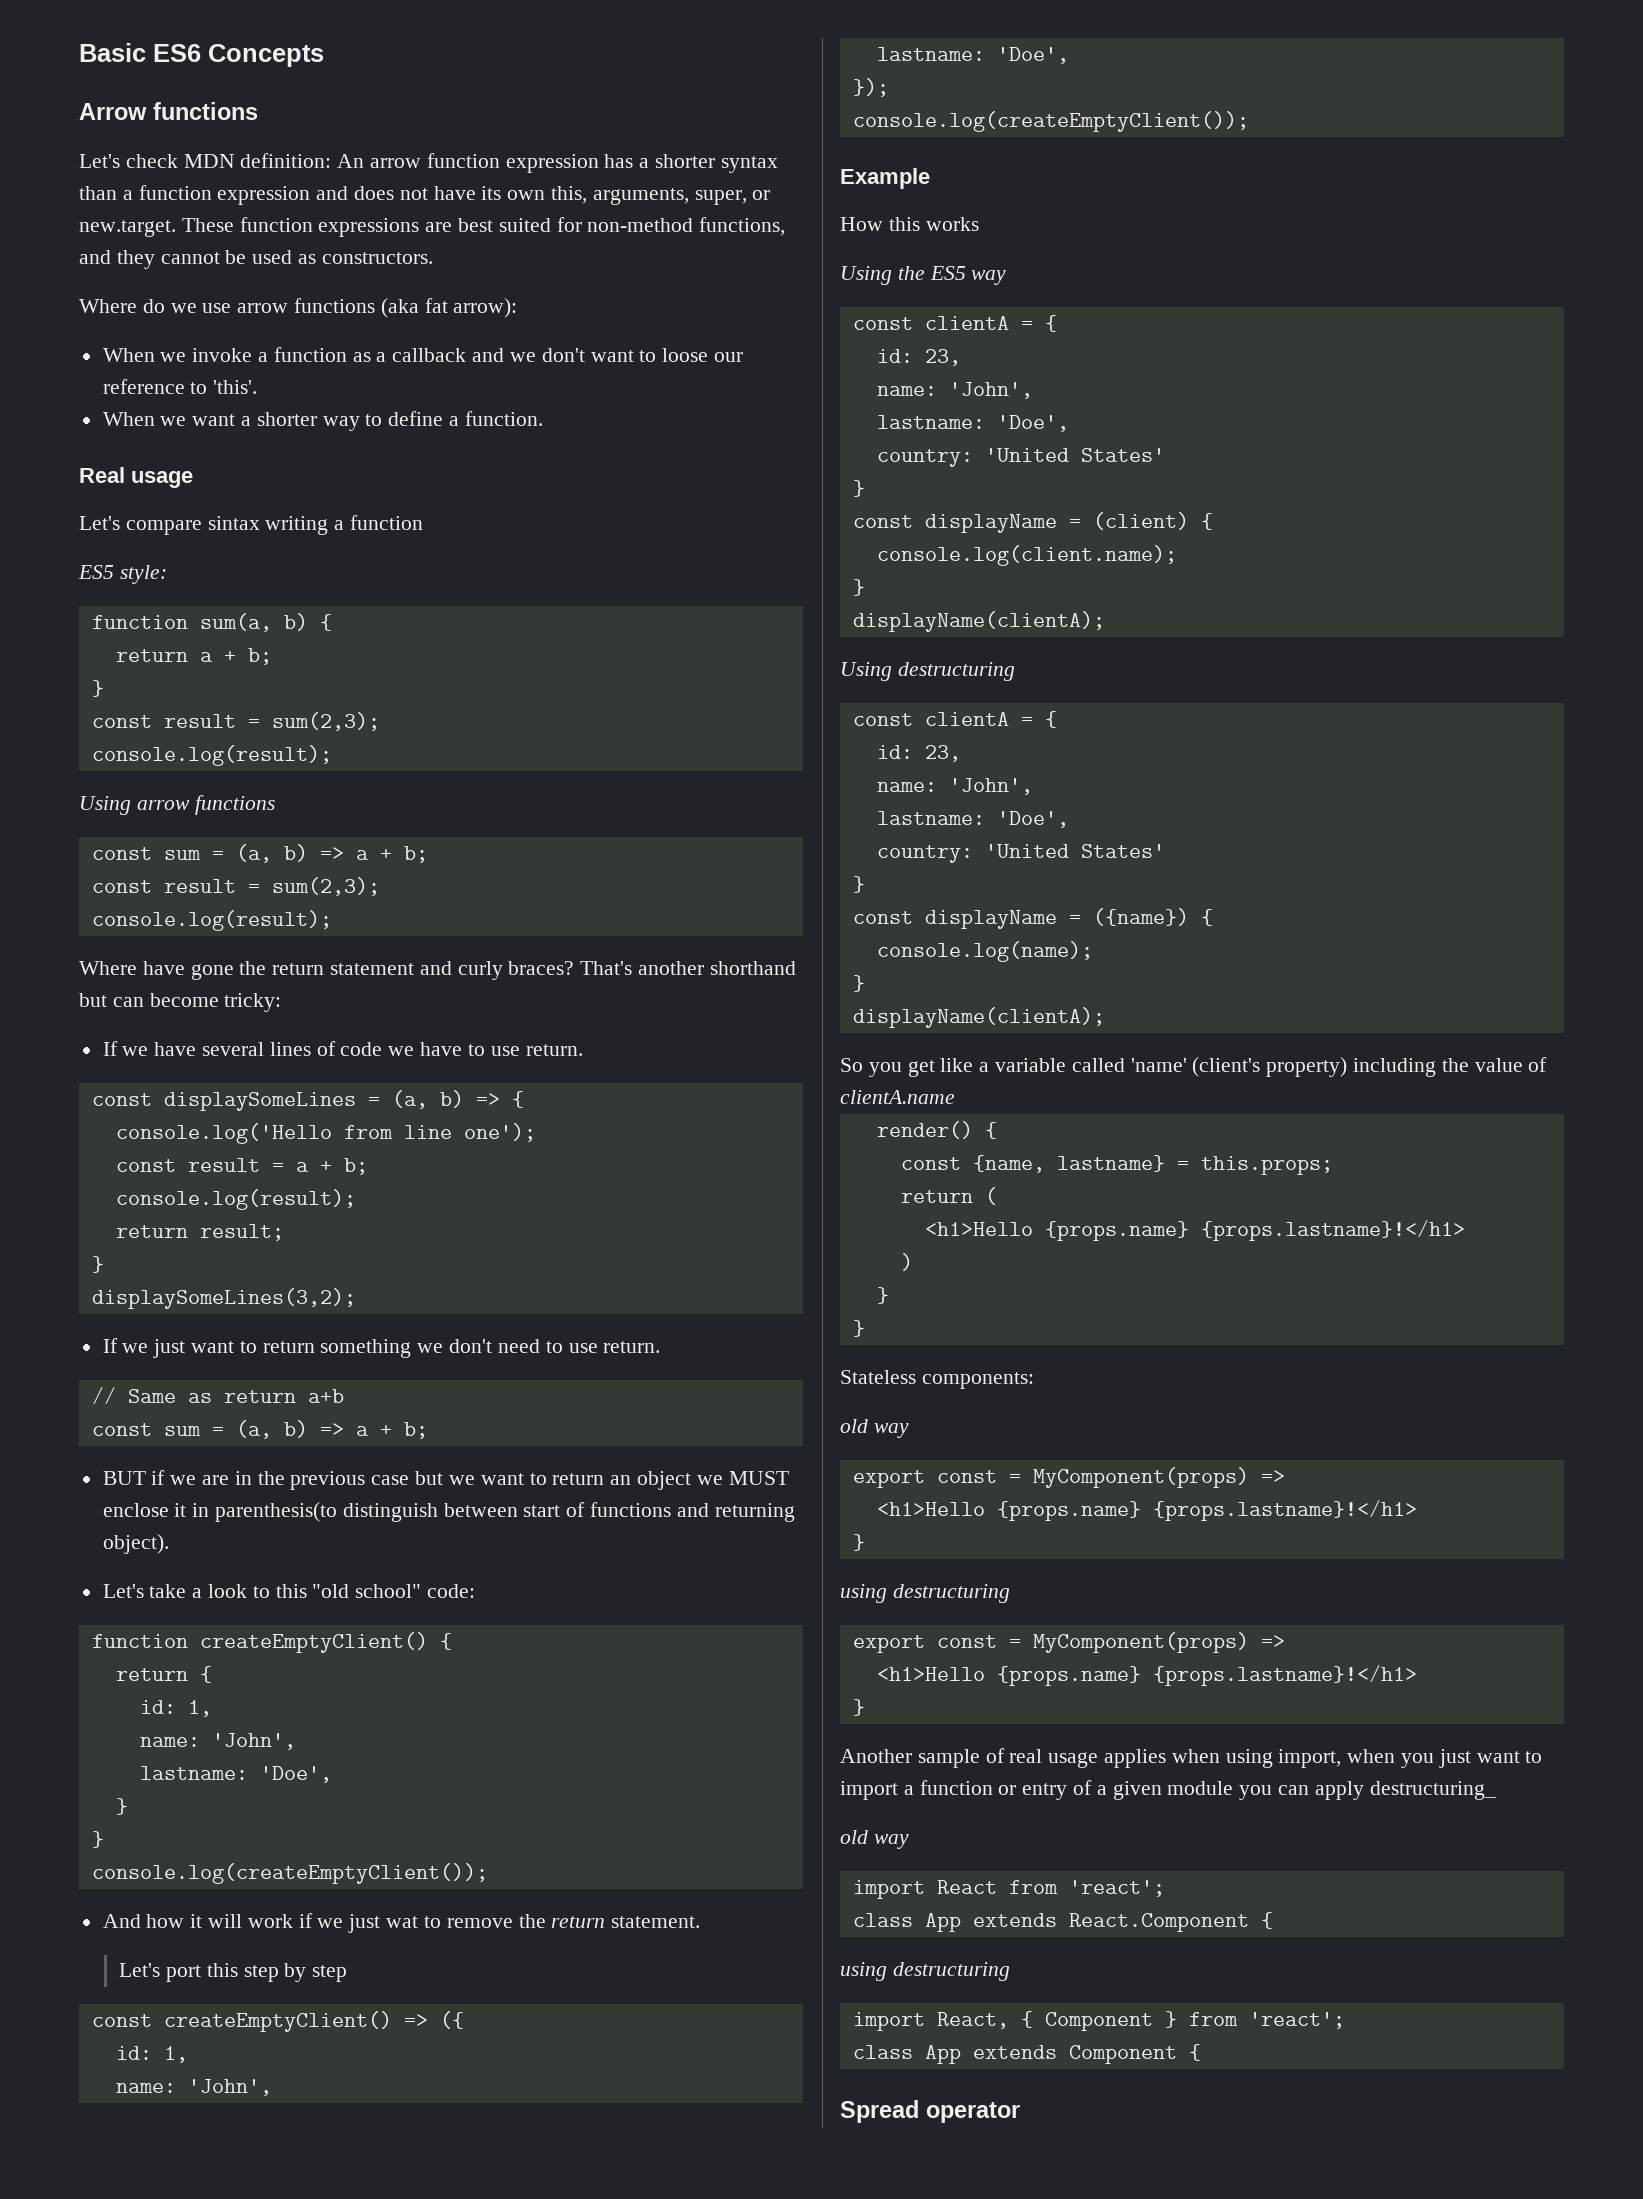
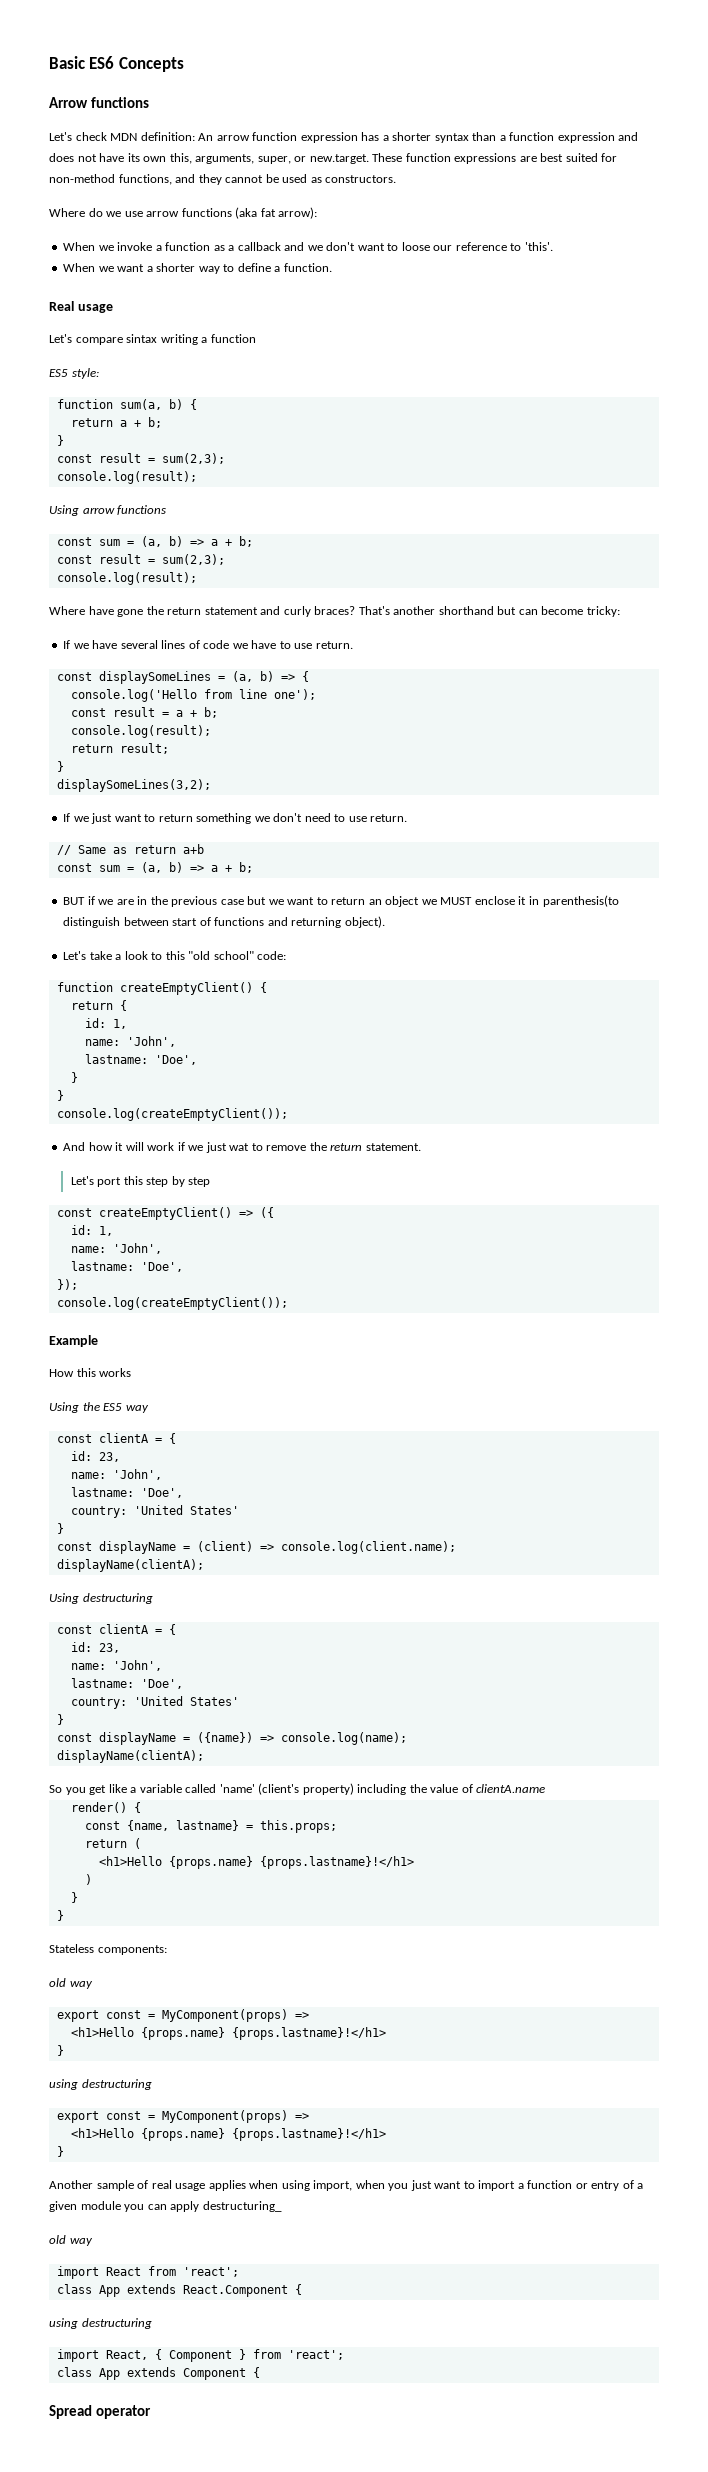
- const displayName = (client) {
- console.log(client.name);
- }
+ const displayName = (client) => console.log(client.name);
- const displayName = ({name}) {
- console.log(name);
- }
+ const displayName = ({name}) => console.log(name);

